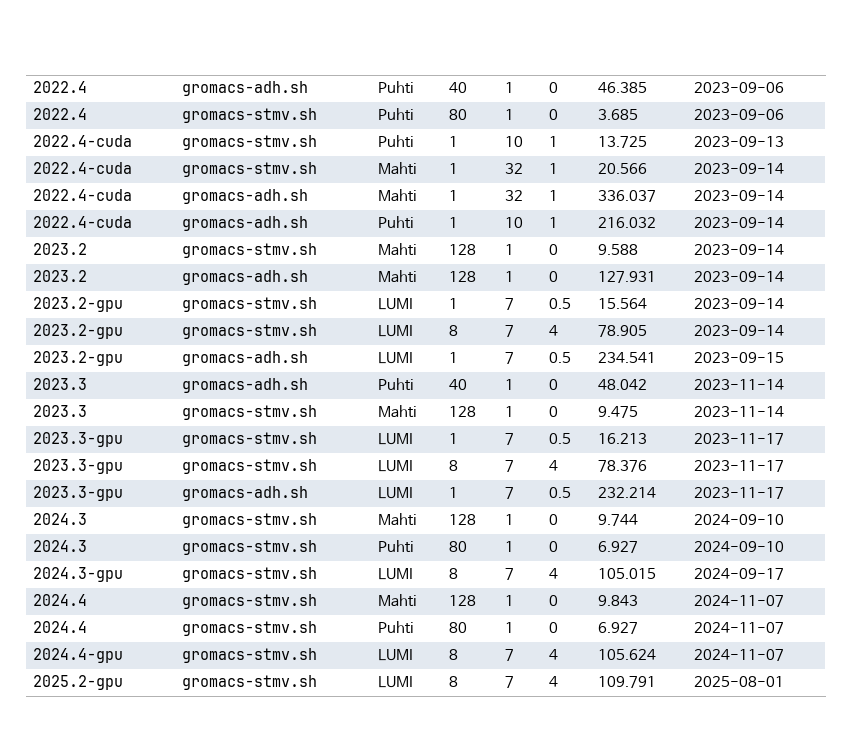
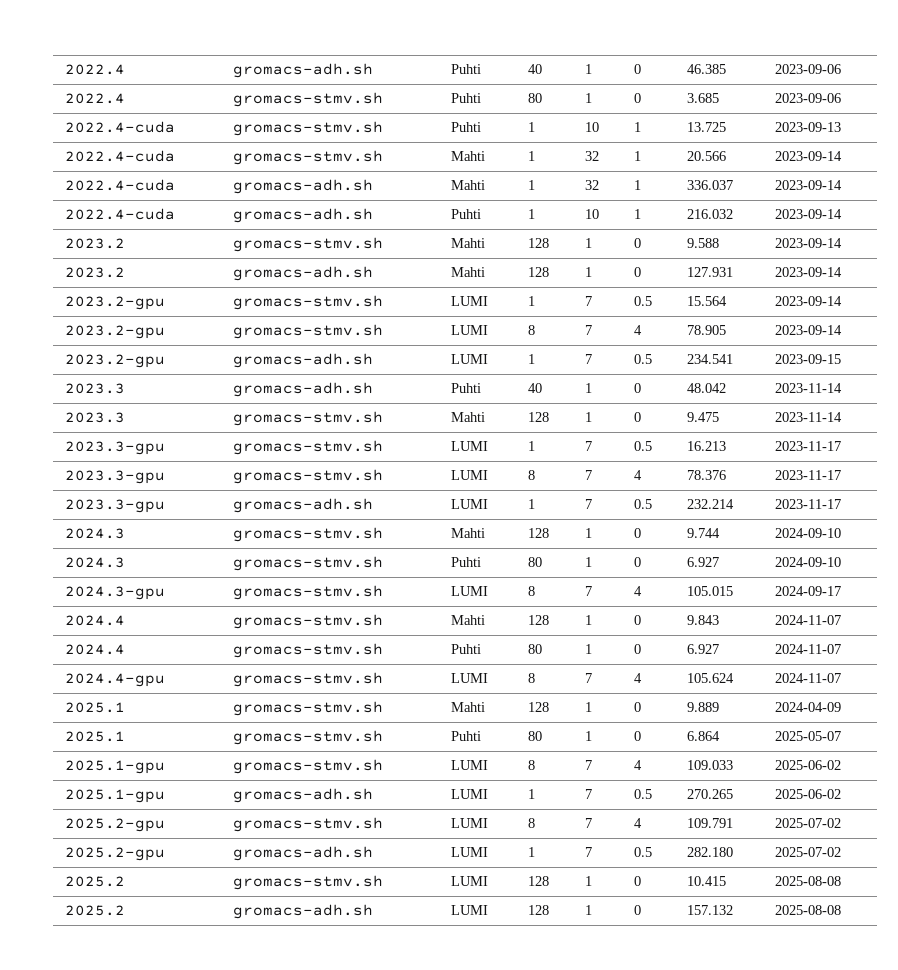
+ 2025.1 | gromacs-stmv.sh | Mahti | 128 | 1 | 0 | 9.889 | 2024-04-09
+ 2025.1 | gromacs-stmv.sh | Puhti | 80 | 1 | 0 | 6.864 | 2025-05-07
+ 2025.1-gpu | gromacs-stmv.sh | LUMI | 8 | 7 | 4 | 109.033 | 2025-06-02
+ 2025.1-gpu | gromacs-adh.sh | LUMI | 1 | 7 | 0.5 | 270.265 | 2025-06-02
- 2025.2-gpu | gromacs-stmv.sh | LUMI | 8 | 7 | 4 | 109.791 | 2025-08-01
+ 2025.2-gpu | gromacs-stmv.sh | LUMI | 8 | 7 | 4 | 109.791 | 2025-07-02
+ 2025.2-gpu | gromacs-adh.sh | LUMI | 1 | 7 | 0.5 | 282.180 | 2025-07-02
+ 2025.2 | gromacs-stmv.sh | LUMI | 128 | 1 | 0 | 10.415 | 2025-08-08
+ 2025.2 | gromacs-adh.sh | LUMI | 128 | 1 | 0 | 157.132 | 2025-08-08

